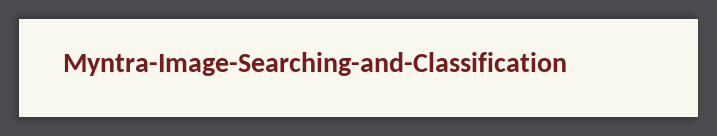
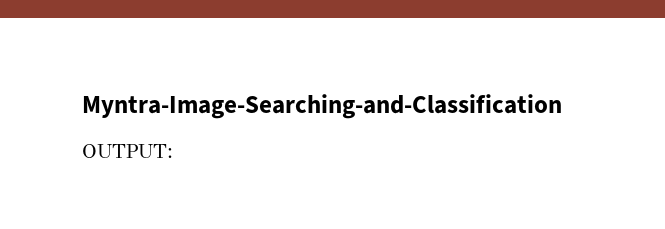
+ OUTPUT:

